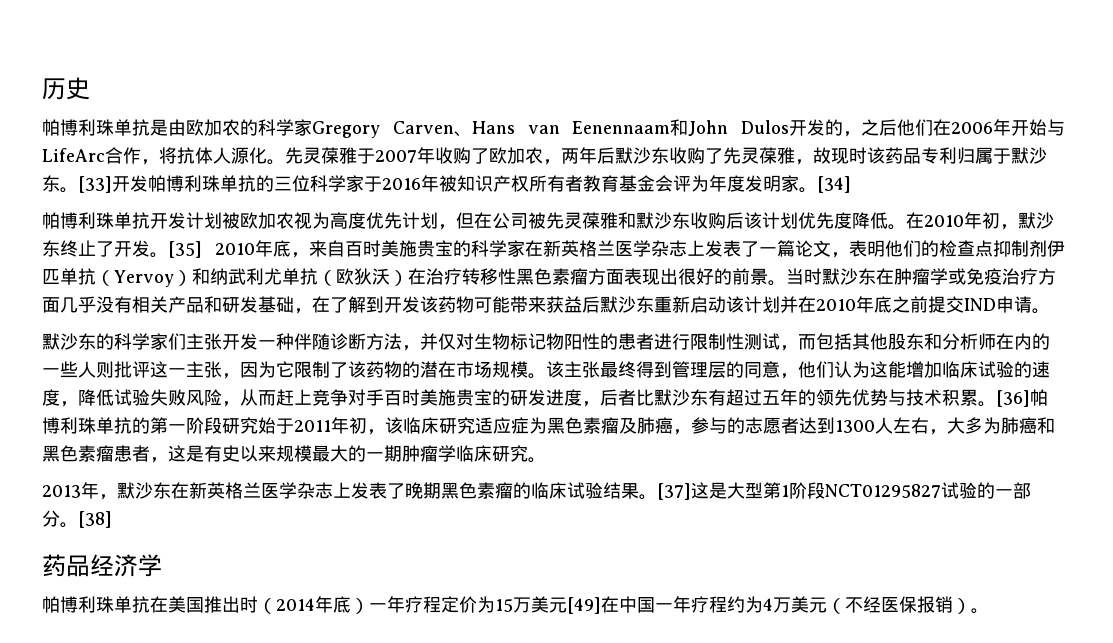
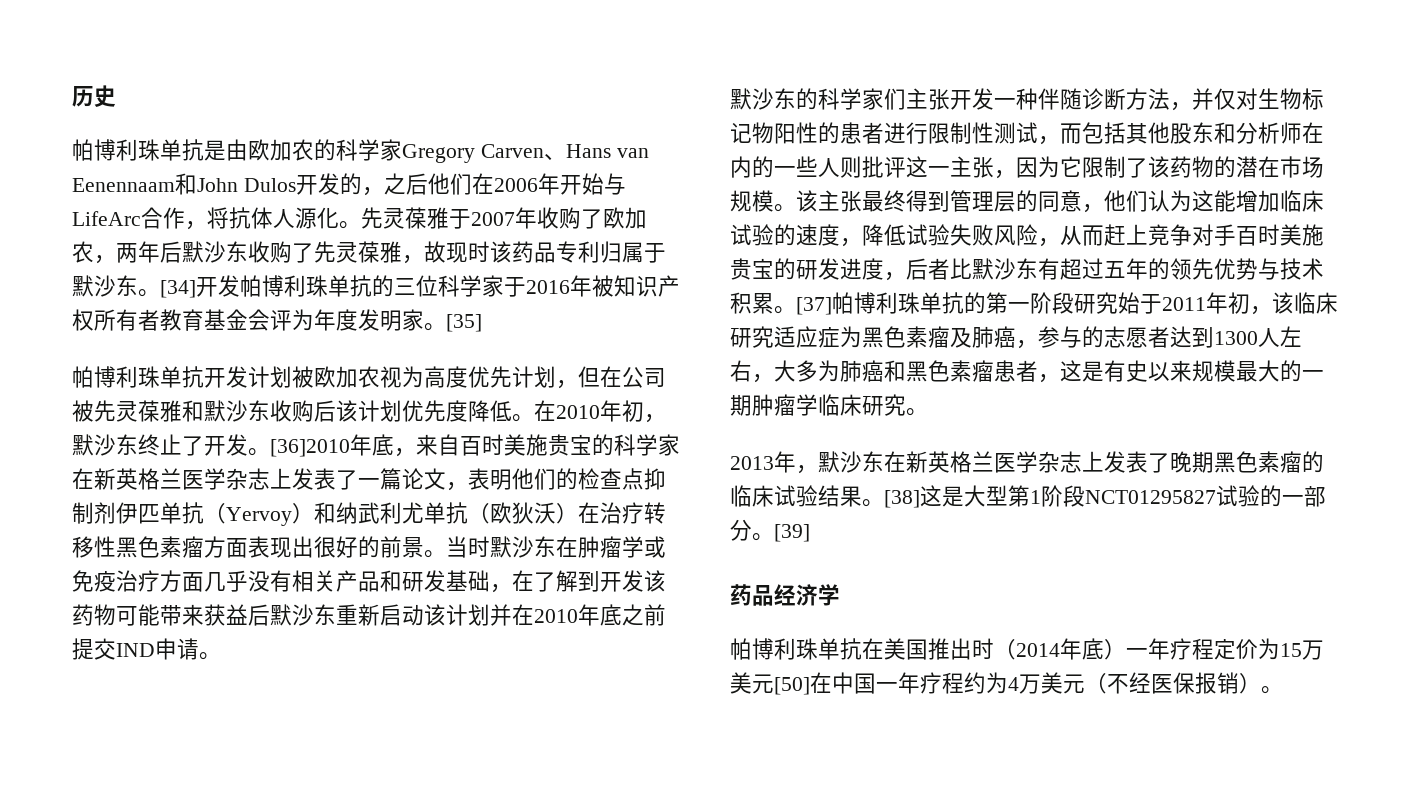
- [33]开发帕博利珠单抗的三位科学家于2016年被知识产权所有者教育基金会评为年度发明家。
+ [34]开发帕博利珠单抗的三位科学家于2016年被知识产权所有者教育基金会评为年度发明家。
- [34]
+ [35]
- [35] 2010年底，来自百时美施贵宝的科学家在新英格兰医学杂志上发表了一篇论文，表明他们的检查点抑制剂伊匹单抗（Yervoy）和纳武利尤单抗（欧狄沃）在治疗转移性黑色素瘤方面表现出很好的前景。
+ [36]2010年底，来自百时美施贵宝的科学家在新英格兰医学杂志上发表了一篇论文，表明他们的检查点抑制剂伊匹单抗（Yervoy）和纳武利尤单抗（欧狄沃）在治疗转移性黑色素瘤方面表现出很好的前景。
- [36]帕博利珠单抗的第一阶段研究始于2011年初，该临床研究适应症为黑色素瘤及肺癌，参与的志愿者达到1300人左右，大多为肺癌和黑色素瘤患者，这是有史以来规模最大的一期肿瘤学临床研究。
+ [37]帕博利珠单抗的第一阶段研究始于2011年初，该临床研究适应症为黑色素瘤及肺癌，参与的志愿者达到1300人左右，大多为肺癌和黑色素瘤患者，这是有史以来规模最大的一期肿瘤学临床研究。
- [37]这是大型第1阶段NCT01295827试验的一部分。
+ [38]这是大型第1阶段NCT01295827试验的一部分。
- [38]
+ [39]
- 帕博利珠单抗在美国推出时（2014年底）一年疗程定价为15万美元[49]在中国一年疗程约为4万美元（不经医保报销）。
+ 帕博利珠单抗在美国推出时（2014年底）一年疗程定价为15万美元[50]在中国一年疗程约为4万美元（不经医保报销）。

